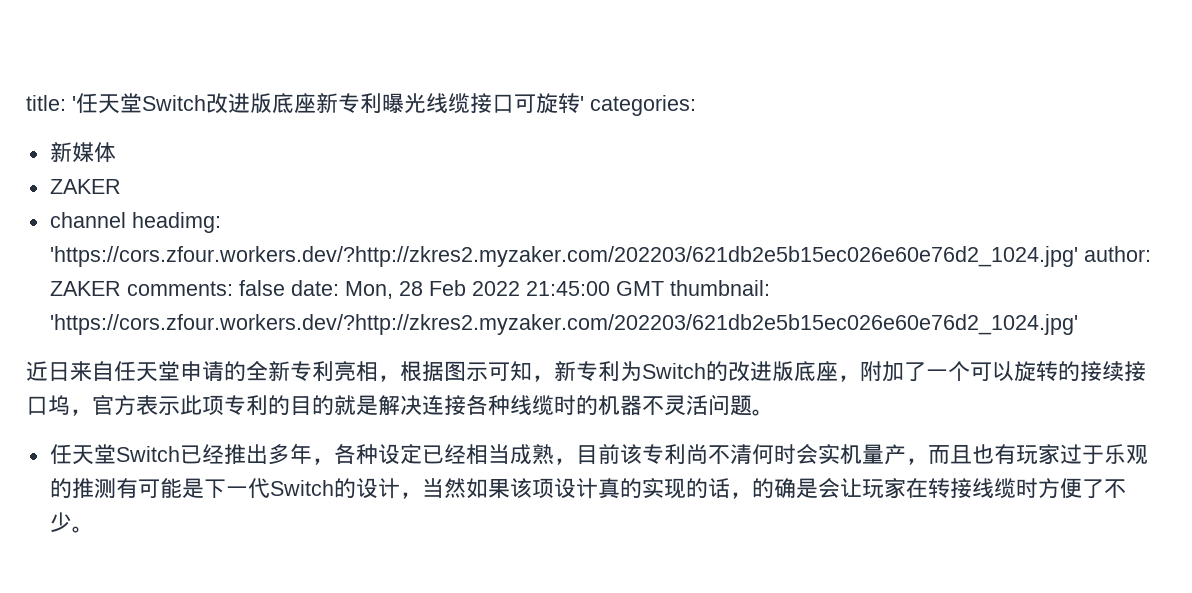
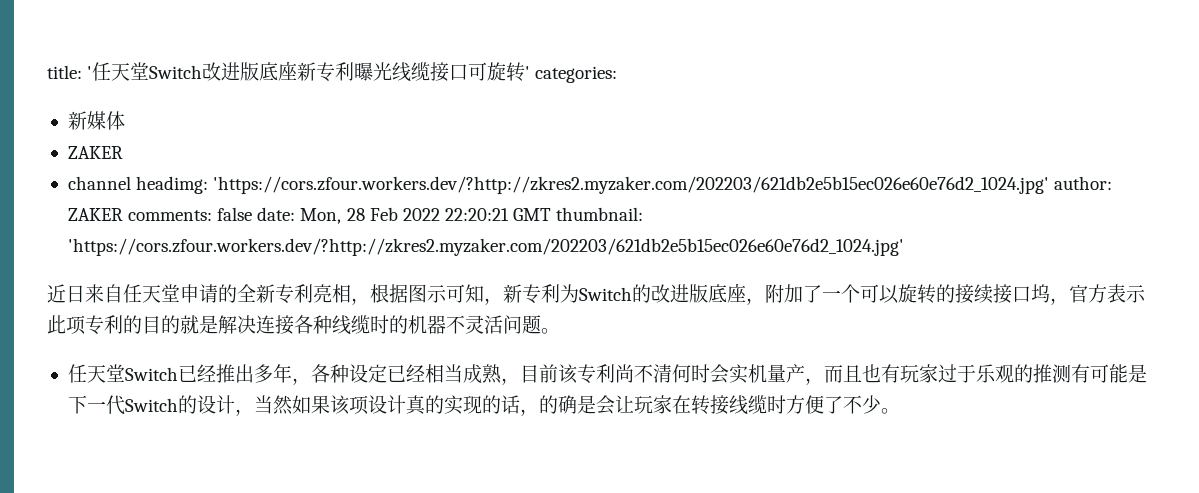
- channel headimg: 'https://cors.zfour.workers.dev/?http://zkres2.myzaker.com/202203/621db2e5b15ec026e60e76d2_1024.jpg' author: ZAKER comments: false date: Mon, 28 Feb 2022 21:45:00 GMT thumbnail: 'https://cors.zfour.workers.dev/?http://zkres2.myzaker.com/202203/621db2e5b15ec026e60e76d2_1024.jpg'
+ channel headimg: 'https://cors.zfour.workers.dev/?http://zkres2.myzaker.com/202203/621db2e5b15ec026e60e76d2_1024.jpg' author: ZAKER comments: false date: Mon, 28 Feb 2022 22:20:21 GMT thumbnail: 'https://cors.zfour.workers.dev/?http://zkres2.myzaker.com/202203/621db2e5b15ec026e60e76d2_1024.jpg'

